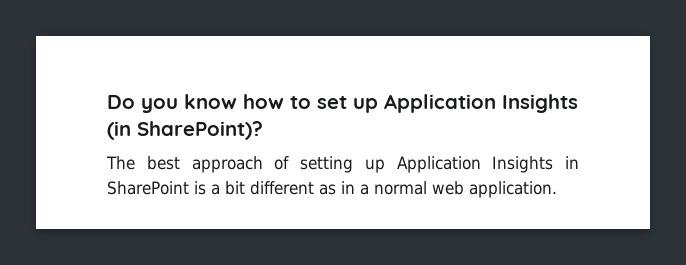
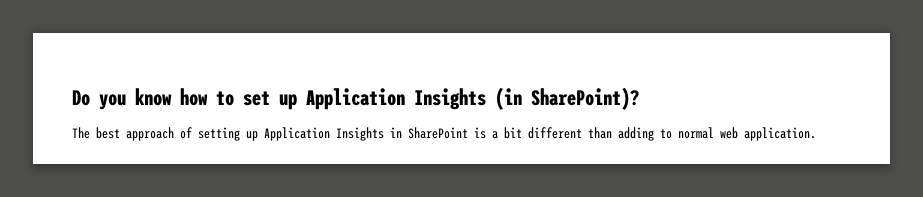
- The best approach of setting up Application Insights in SharePoint is a bit different as in a normal web application.
+ The best approach of setting up Application Insights in SharePoint is a bit different than adding to normal web application.

